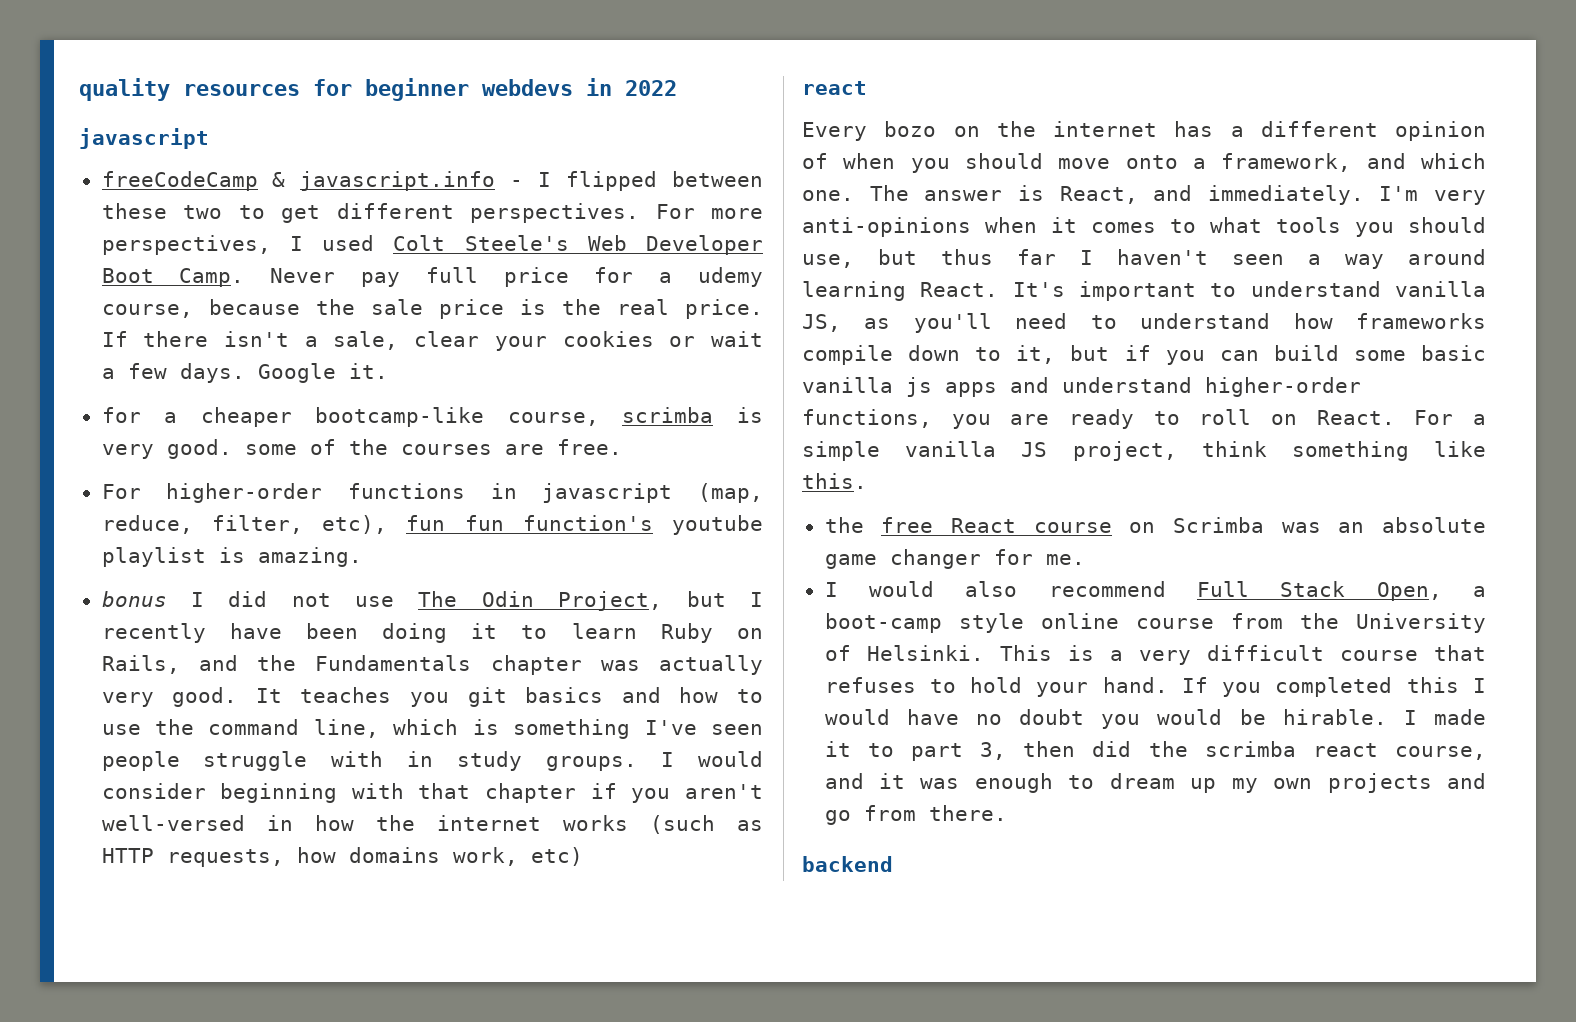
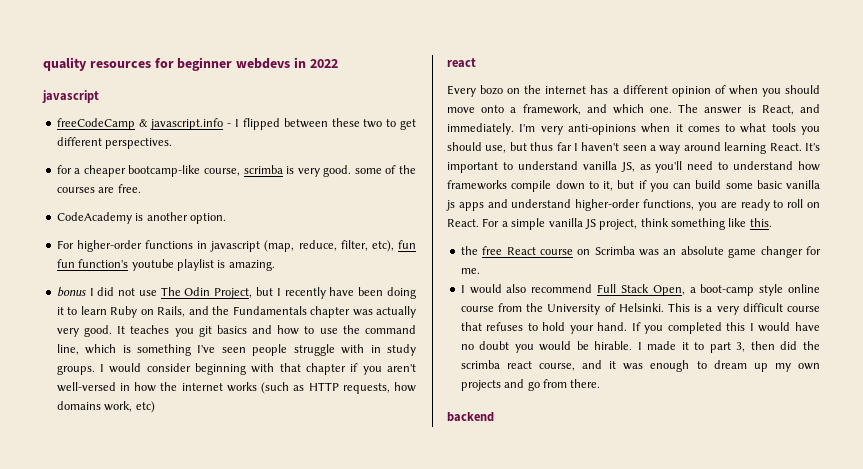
- For more perspectives, I used Colt Steele's Web Developer Boot Camp. Never pay full price for a udemy course, because the sale price is the real price. If there isn't a sale, clear your cookies or wait a few days. Google it.
+ CodeAcademy is another option.

